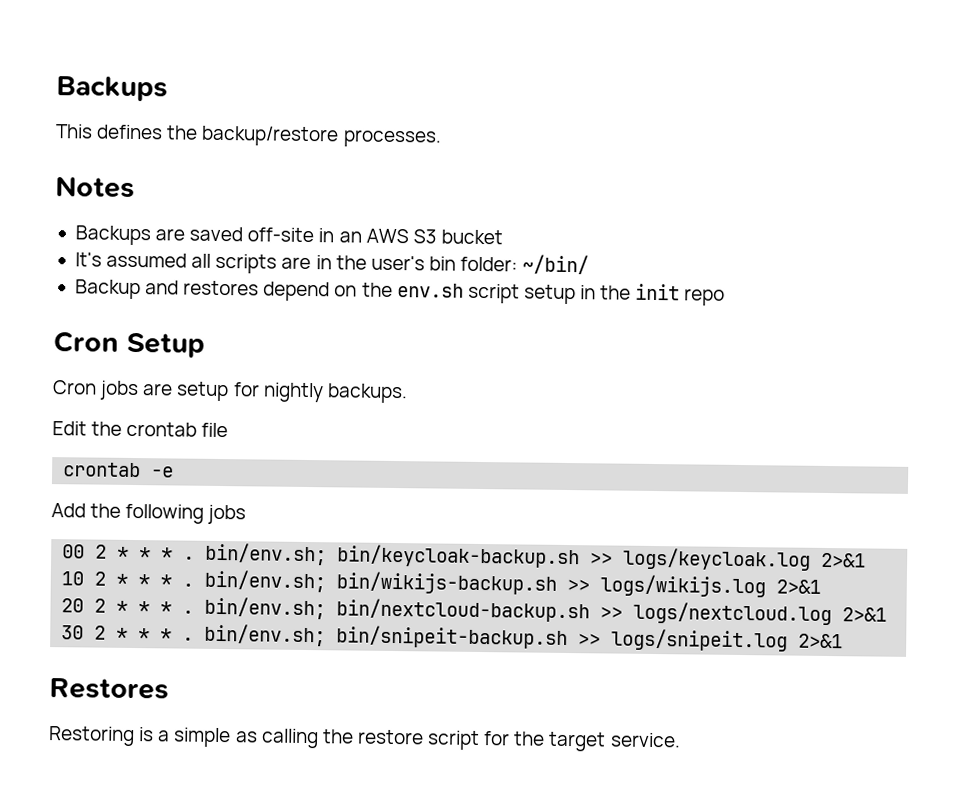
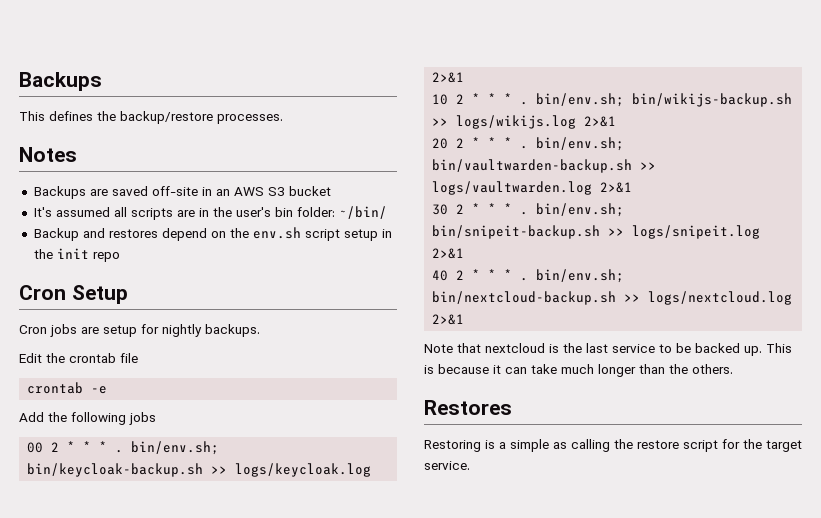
- 20 2 * * * . bin/env.sh; bin/nextcloud-backup.sh >> logs/nextcloud.log 2>&1
+ 20 2 * * * . bin/env.sh; bin/vaultwarden-backup.sh >> logs/vaultwarden.log 2>&1
+ 40 2 * * * . bin/env.sh; bin/nextcloud-backup.sh >> logs/nextcloud.log 2>&1
+ Note that nextcloud is the last service to be backed up. This is because it can take much longer than the others.

